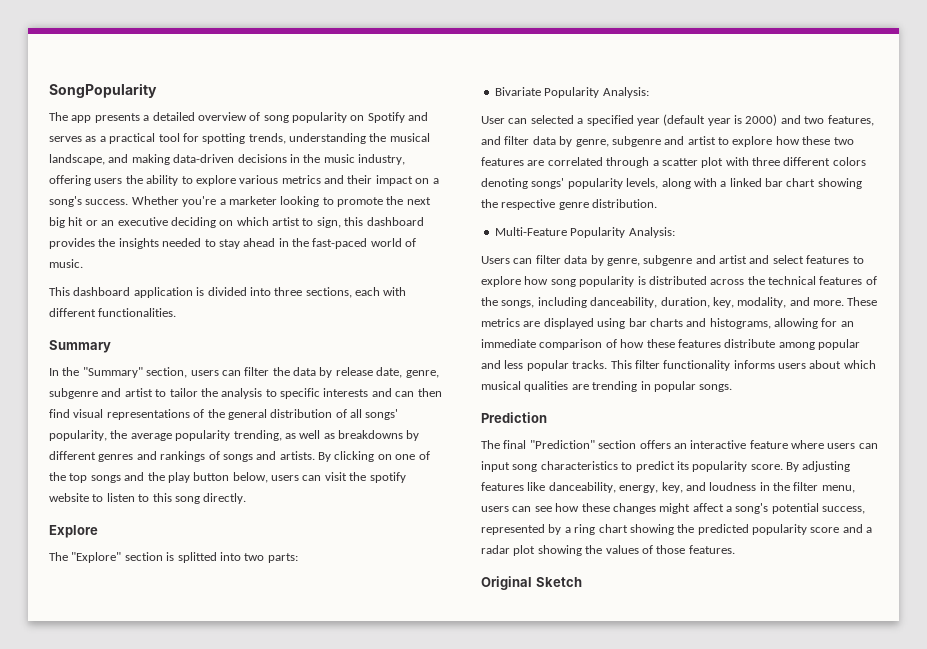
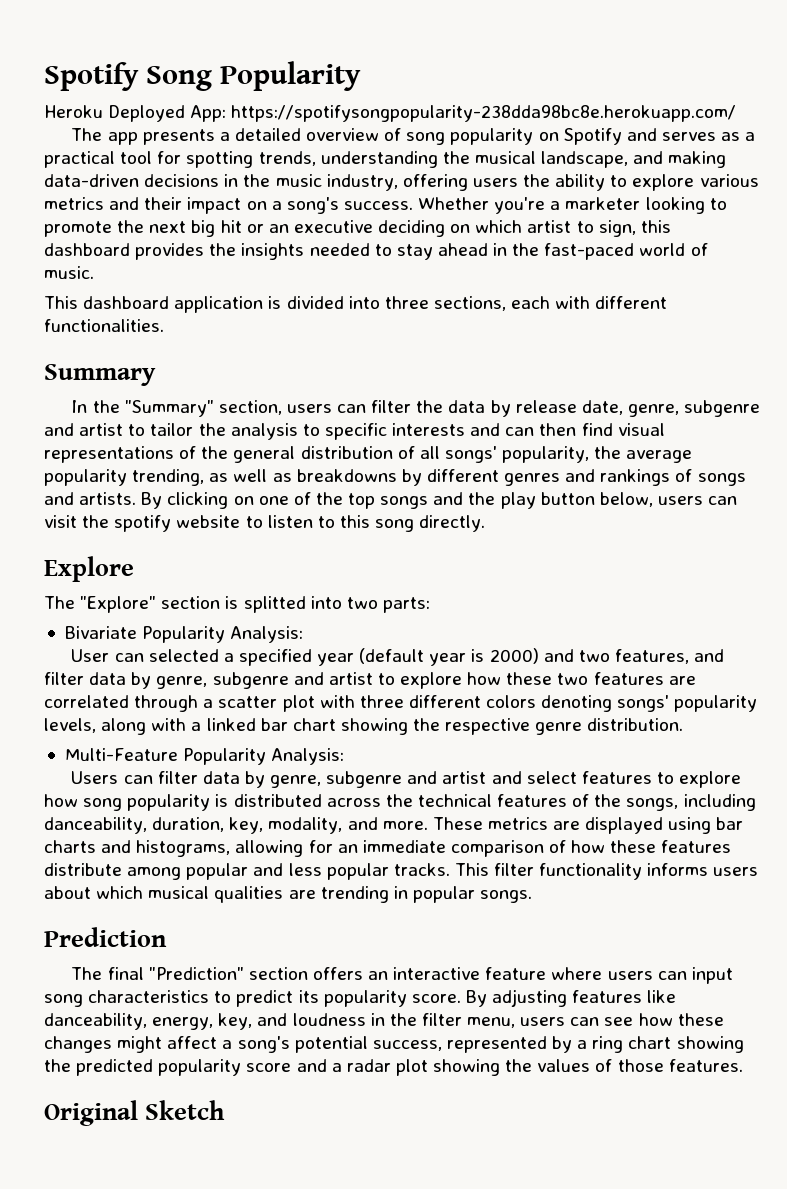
- SongPopularity
+ Spotify Song Popularity
+ Heroku Deployed App: https://spotifysongpopularity-238dda98bc8e.herokuapp.com/

